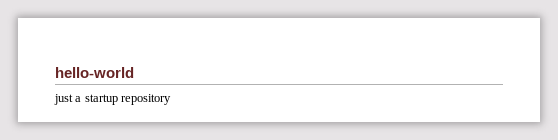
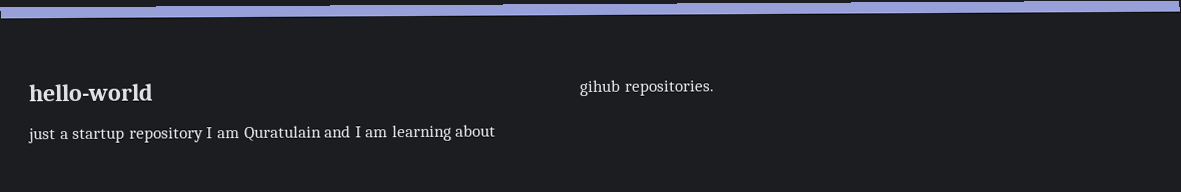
- just a startup repository
+ just a startup repository I am Quratulain and I am learning about gihub repositories.

